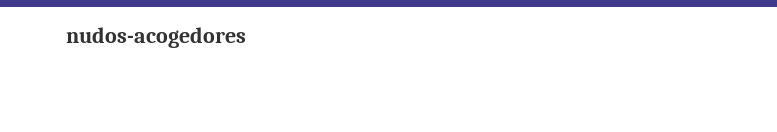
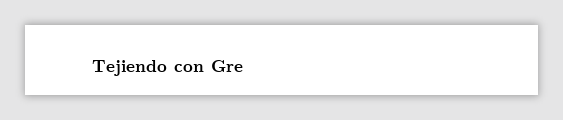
- nudos-acogedores
+ Tejiendo con Gre

